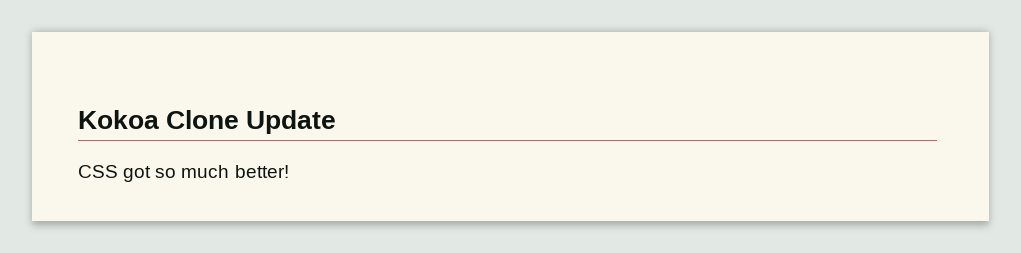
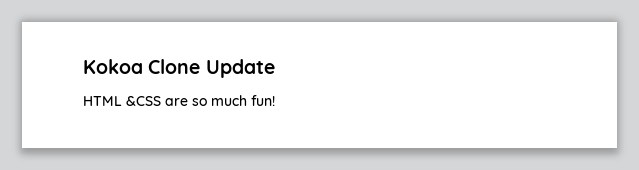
- CSS got so much better!
+ HTML &CSS are so much fun!

